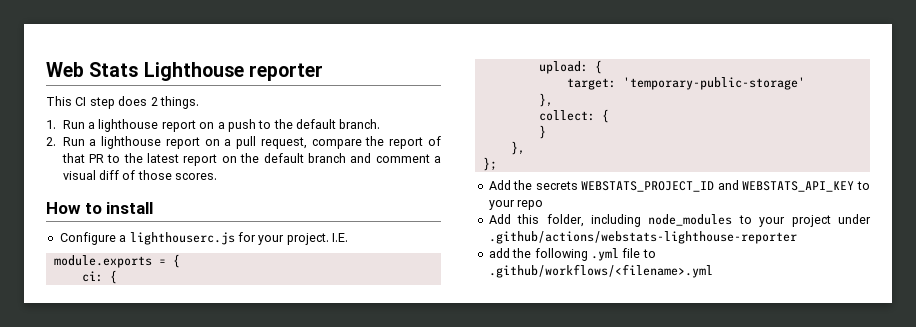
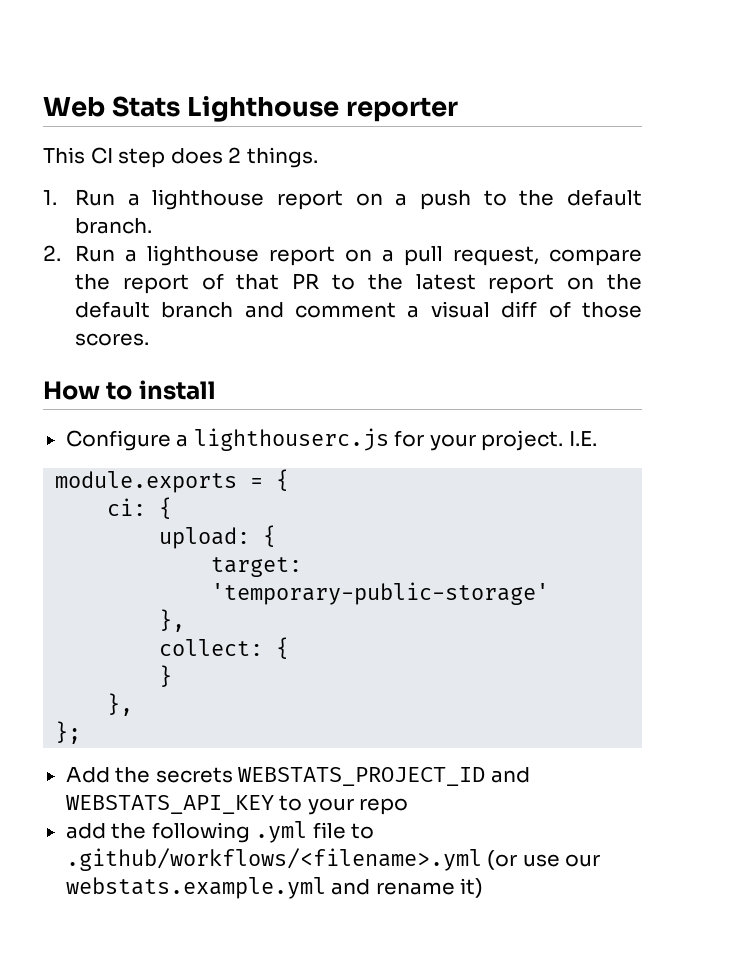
- Add this folder, including node_modules to your project under .github/actions/webstats-lighthouse-reporter
- add the following .yml file to .github/workflows/<filename>.yml
+ add the following .yml file to .github/workflows/<filename>.yml (or use our webstats.example.yml and rename it)

